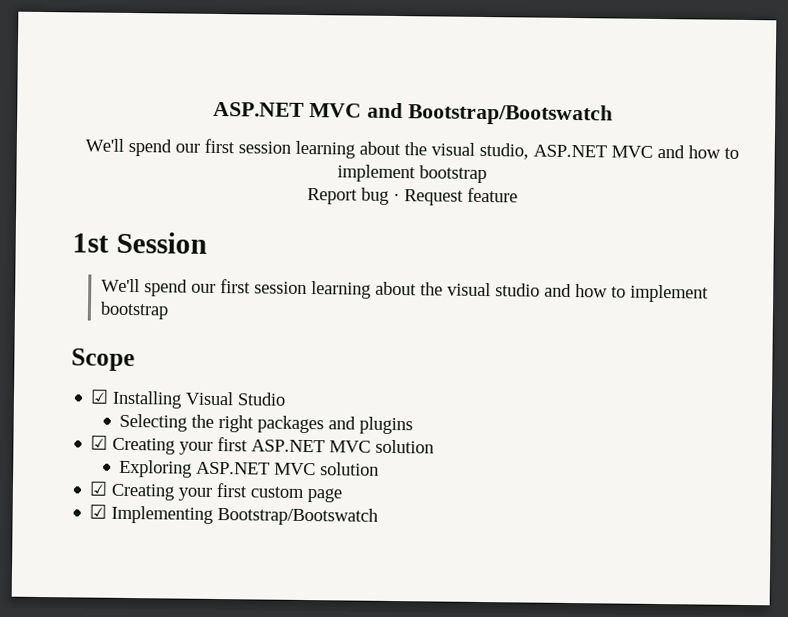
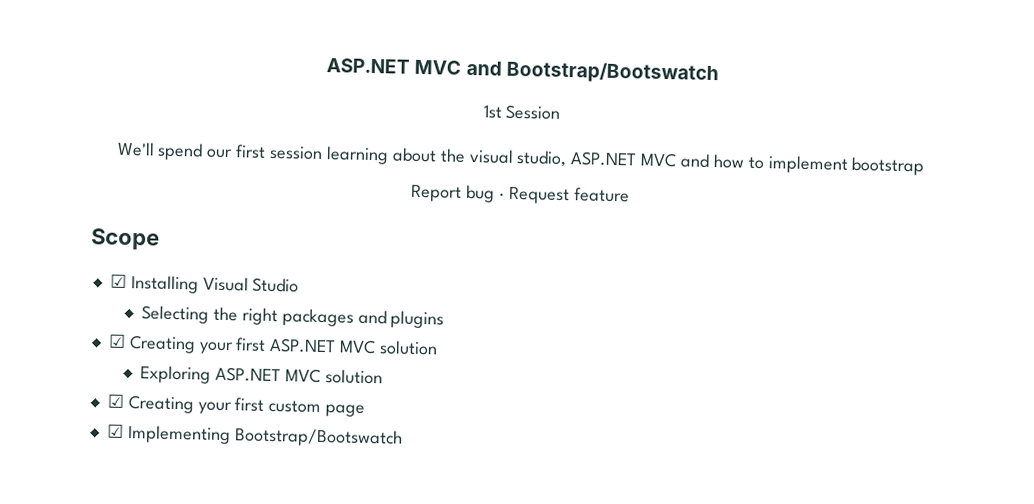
+ 1st Session
- 1st Session
- We'll spend our first session learning about the visual studio and how to implement bootstrap

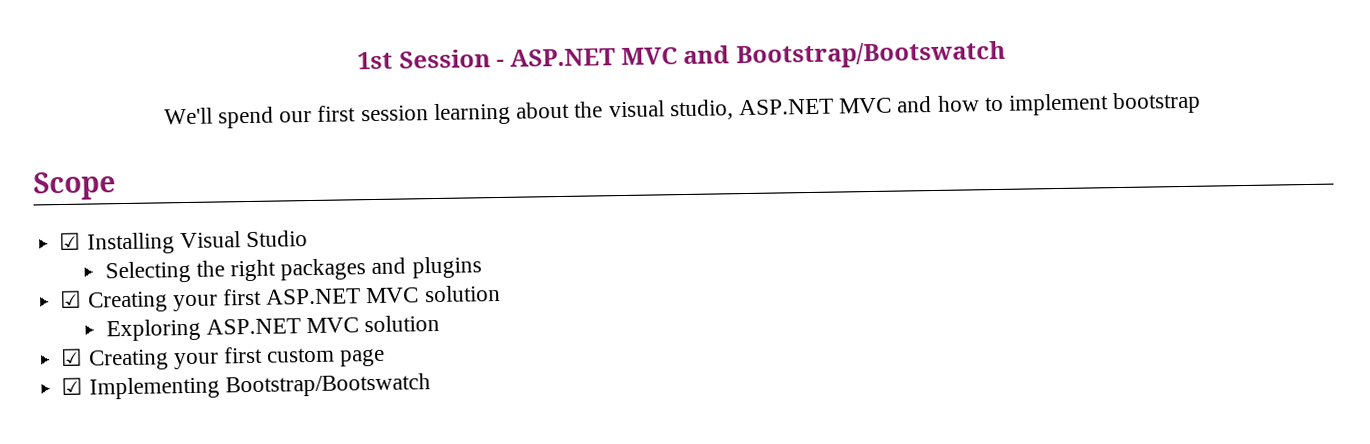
- ASP.NET MVC and Bootstrap/Bootswatch
+ 1st Session - ASP.NET MVC and Bootstrap/Bootswatch
- 1st Session
- Report bug · Request feature

